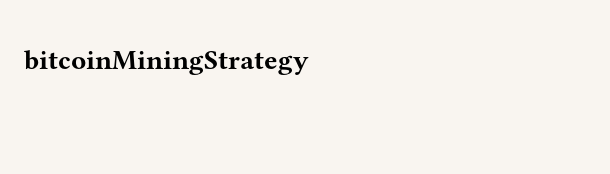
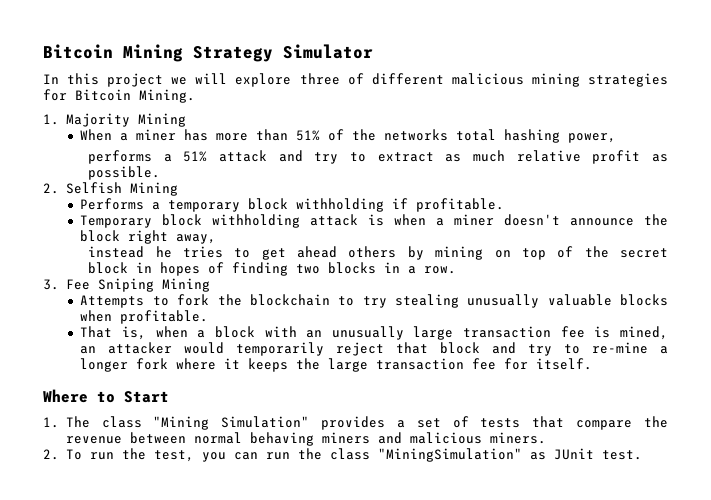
- bitcoinMiningStrategy
+ Bitcoin Mining Strategy Simulator
+ In this project we will explore three of different malicious mining strategies for Bitcoin Mining.
+ 1. Majority Mining
+ When a miner has more than 51% of the networks total hashing power,
+ performs a 51% attack and try to extract as much relative profit as possible.
+ 2. Selfish Mining
+ Performs a temporary block withholding if profitable.
+ Temporary block withholding attack is when a miner doesn't announce the block right away,
+ instead he tries to get ahead others by mining on top of the secret block in hopes of finding two blocks in a row.
+ 3. Fee Sniping Mining
+ Attempts to fork the blockchain to try stealing unusually valuable blocks when profitable.
+ That is, when a block with an unusually large transaction fee is mined, an attacker would temporarily reject that block and try to re-mine a longer fork where it keeps the large transaction fee for itself.
+ Where to Start
+ 1. The class "Mining Simulation" provides a set of tests that compare the revenue between normal behaving miners and malicious miners.
+ 2. To run the test, you can run the class "MiningSimulation" as JUnit test.

